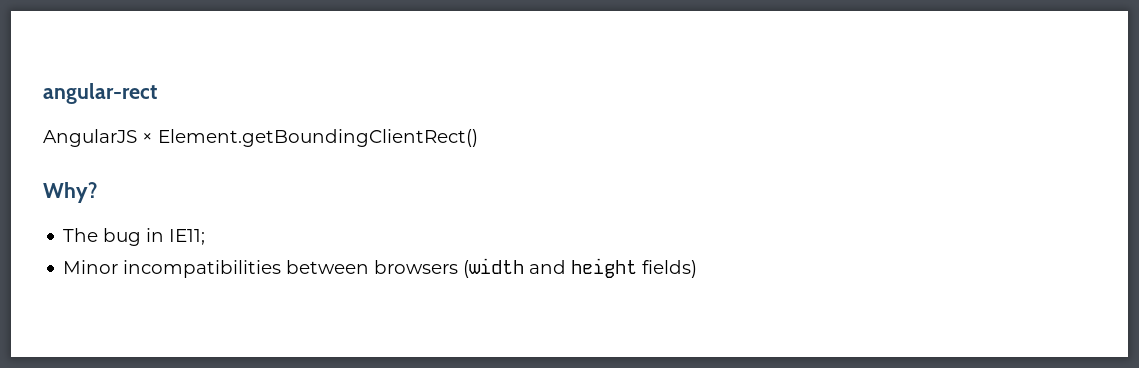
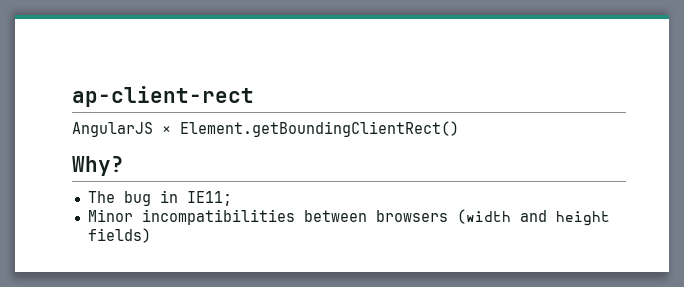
- angular-rect
+ ap-client-rect

